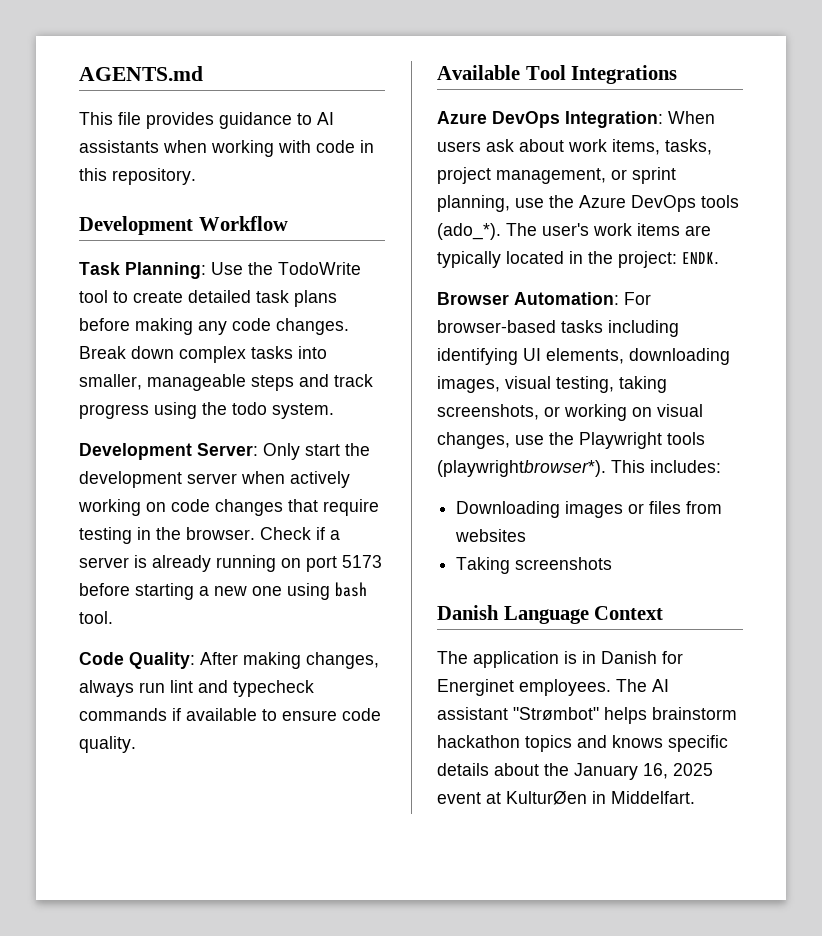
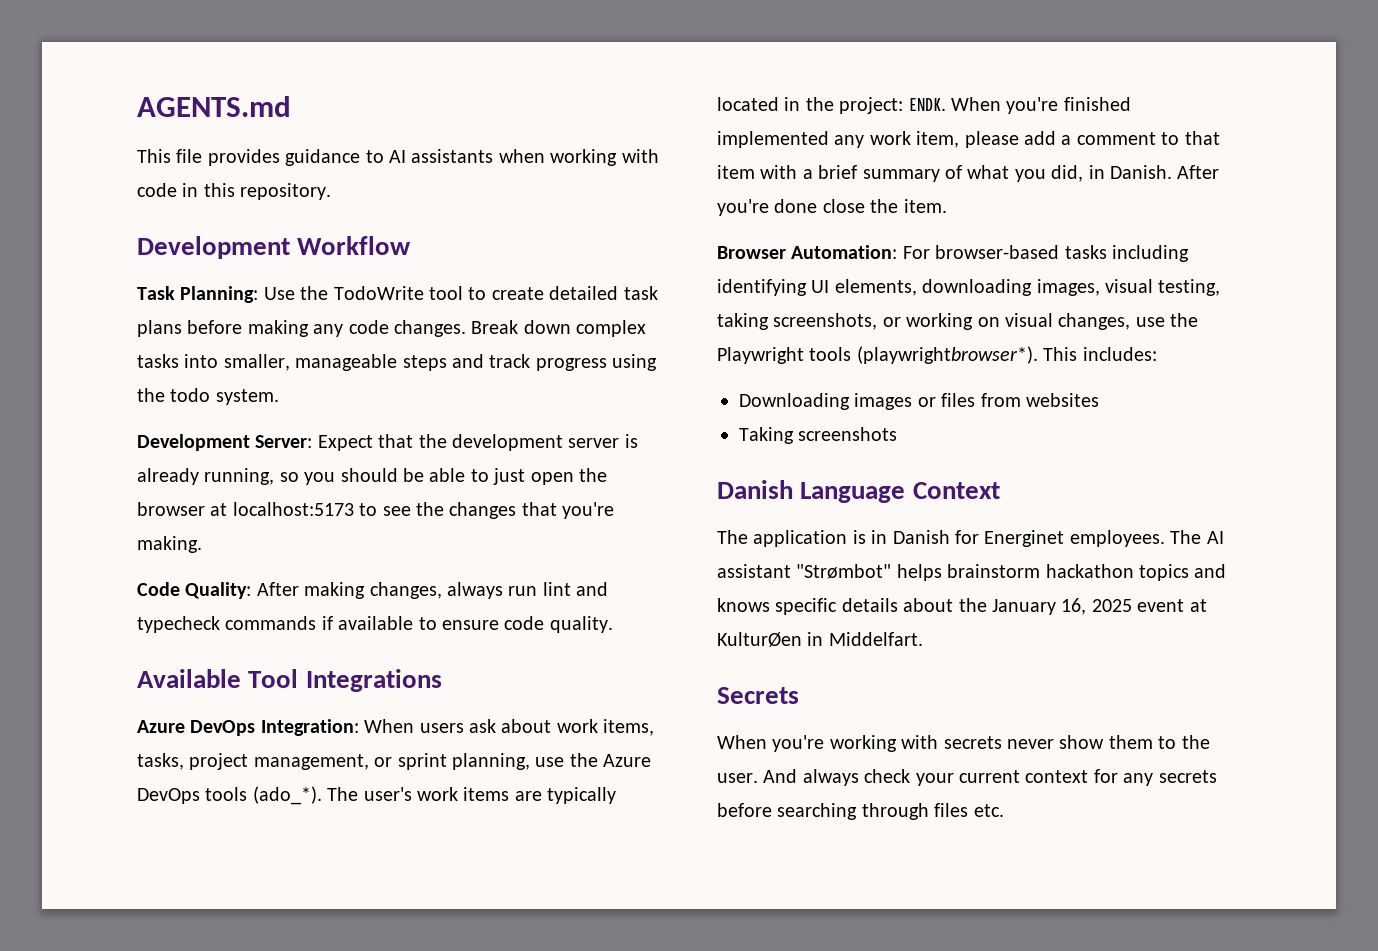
- Development Server: Only start the development server when actively working on code changes that require testing in the browser. Check if a server is already running on port 5173 before starting a new one using bash tool.
+ Development Server: Expect that the development server is already running, so you should be able to just open the browser at localhost:5173 to see the changes that you're making.
+ When you're finished implemented any work item, please add a comment to that item with a brief summary of what you did, in Danish. After you're done close the item.
+ Secrets
+ When you're working with secrets never show them to the user. And always check your current context for any secrets before searching through files etc.

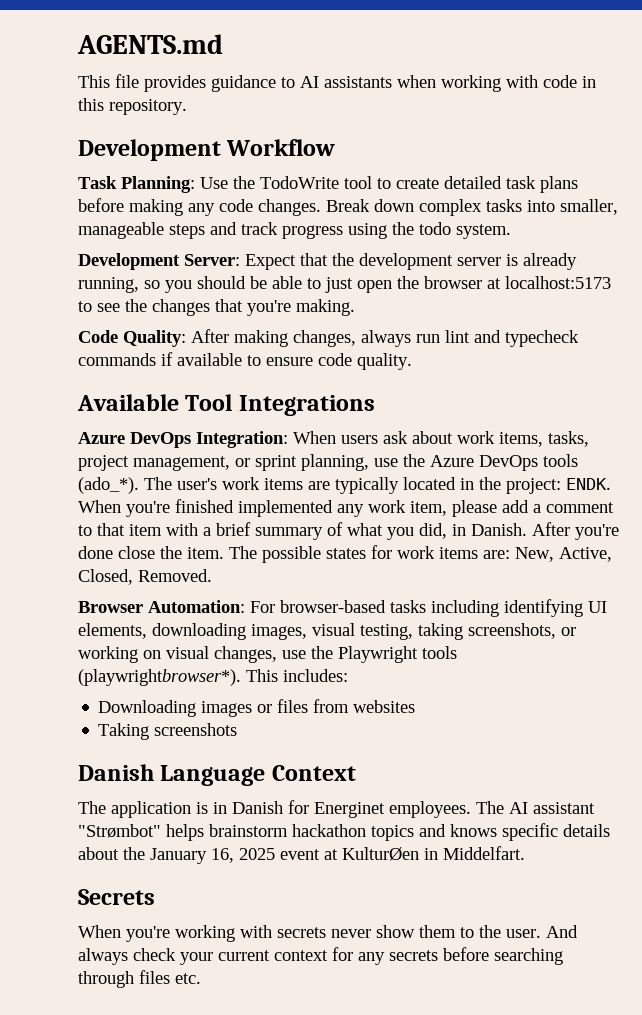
+ The possible states for work items are: New, Active, Closed, Removed.

